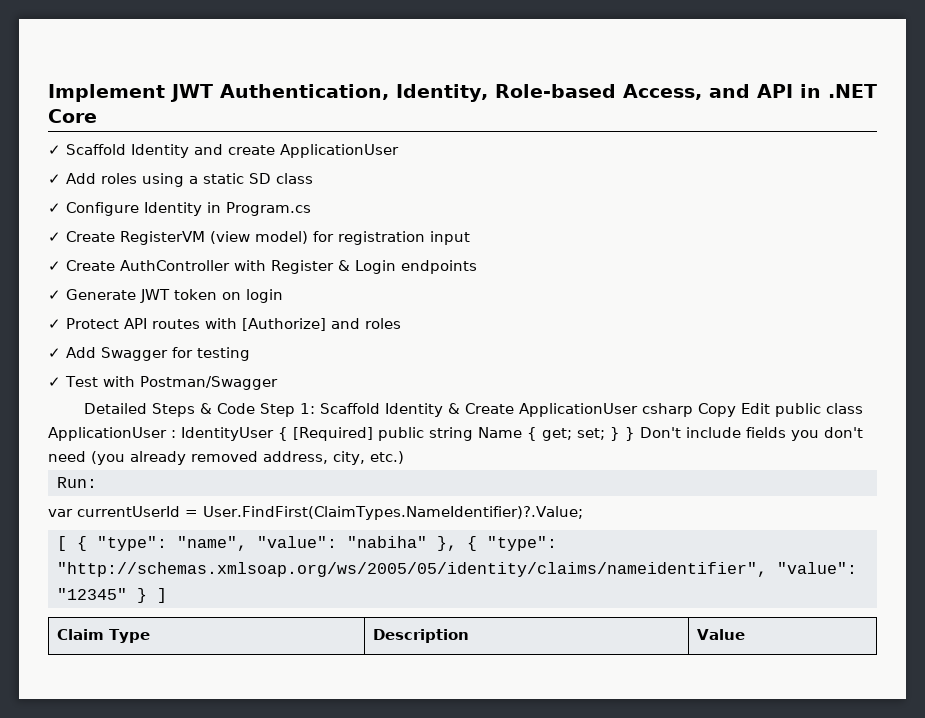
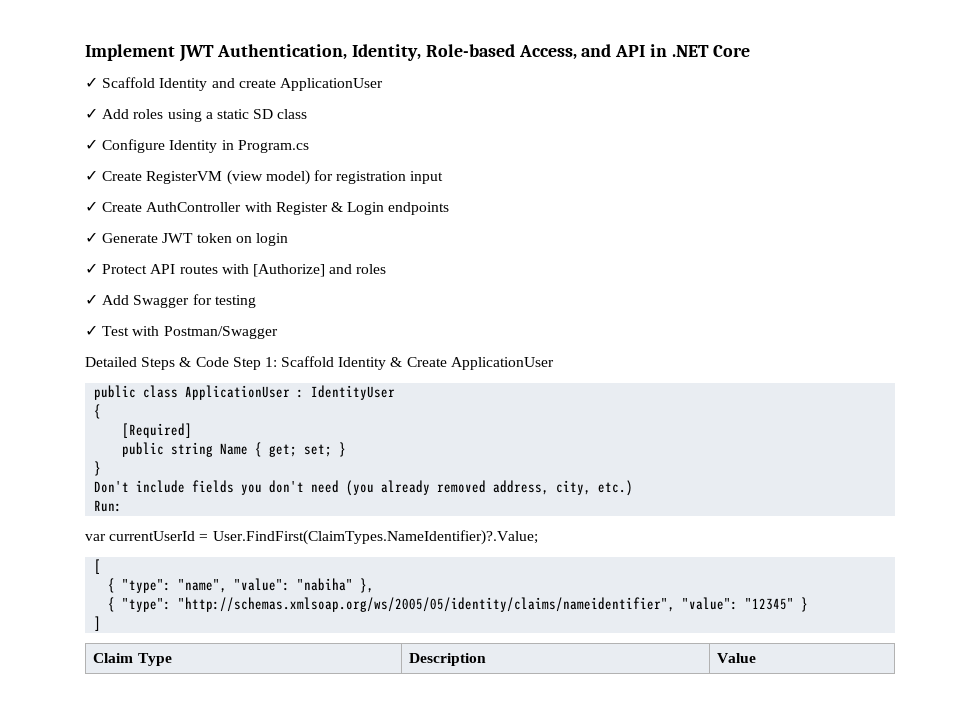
- Detailed Steps & Code Step 1: Scaffold Identity & Create ApplicationUser csharp Copy Edit public class ApplicationUser : IdentityUser { [Required] public string Name { get; set; } } Don't include fields you don't need (you already removed address, city, etc.)
+ Detailed Steps & Code Step 1: Scaffold Identity & Create ApplicationUser
+ public class ApplicationUser : IdentityUser
+ {
+ [Required]
+ public string Name { get; set; }
+ }
+ Don't include fields you don't need (you already removed address, city, etc.)
- [ { "type": "name", "value": "nabiha" }, { "type": "http://schemas.xmlsoap.org/ws/2005/05/identity/claims/nameidentifier", "value": "12345" } ]
+ [
+ { "type": "name", "value": "nabiha" },
+ { "type": "http://schemas.xmlsoap.org/ws/2005/05/identity/claims/nameidentifier", "value": "12345" }
+ ]

